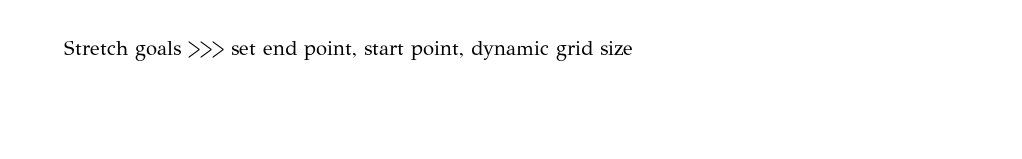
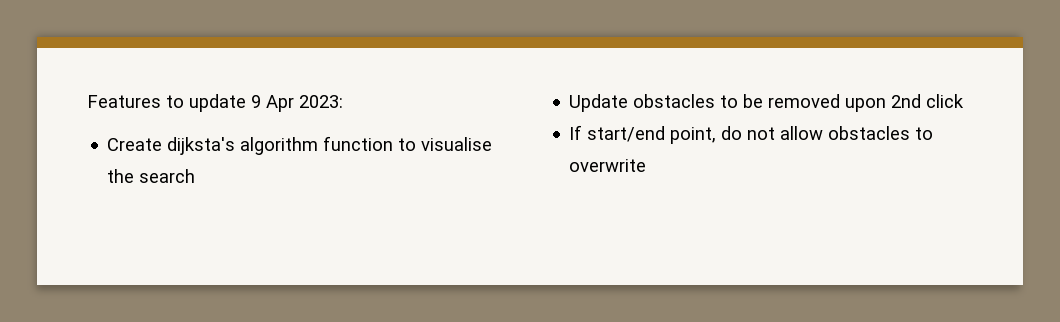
- Stretch goals >>> set end point, start point, dynamic grid size
+ Features to update 9 Apr 2023:
+ Create dijksta's algorithm function to visualise the search
+ Update obstacles to be removed upon 2nd click
+ If start/end point, do not allow obstacles to overwrite

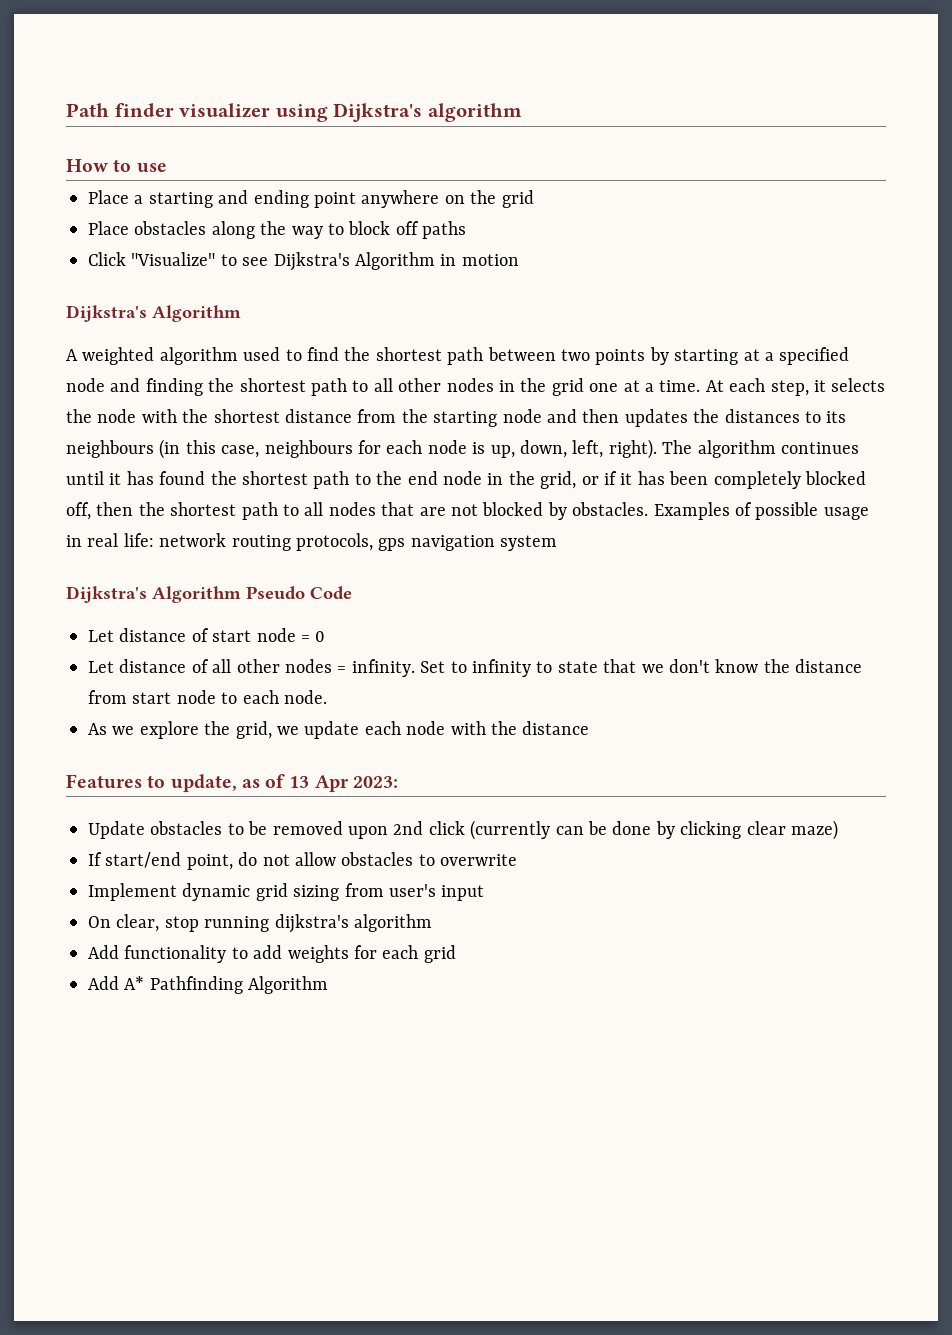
- Features to update 9 Apr 2023:
- Create dijksta's algorithm function to visualise the search
+ Path finder visualizer using Dijkstra's algorithm
+ How to use
+ Place a starting and ending point anywhere on the grid
+ Place obstacles along the way to block off paths
+ Click "Visualize" to see Dijkstra's Algorithm in motion
+ Dijkstra's Algorithm
+ A weighted algorithm used to find the shortest path between two points by starting at a specified node and finding the shortest path to all other nodes in the grid one at a time. At each step, it selects the node with the shortest distance from the starting node and then updates the distances to its neighbours (in this case, neighbours for each node is up, down, left, right). The algorithm continues until it has found the shortest path to the end node in the grid, or if it has been completely blocked off, then the shortest path to all nodes that are not blocked by obstacles. Examples of possible usage in real life: network routing protocols, gps navigation system
+ Dijkstra's Algorithm Pseudo Code
+ Let distance of start node = 0
+ Let distance of all other nodes = infinity. Set to infinity to state that we don't know the distance from start node to each node.
+ As we explore the grid, we update each node with the distance
+ Features to update, as of 13 Apr 2023:
- Update obstacles to be removed upon 2nd click
+ Update obstacles to be removed upon 2nd click (currently can be done by clicking clear maze)
+ Implement dynamic grid sizing from user's input
+ On clear, stop running dijkstra's algorithm
+ Add functionality to add weights for each grid
+ Add A* Pathfinding Algorithm

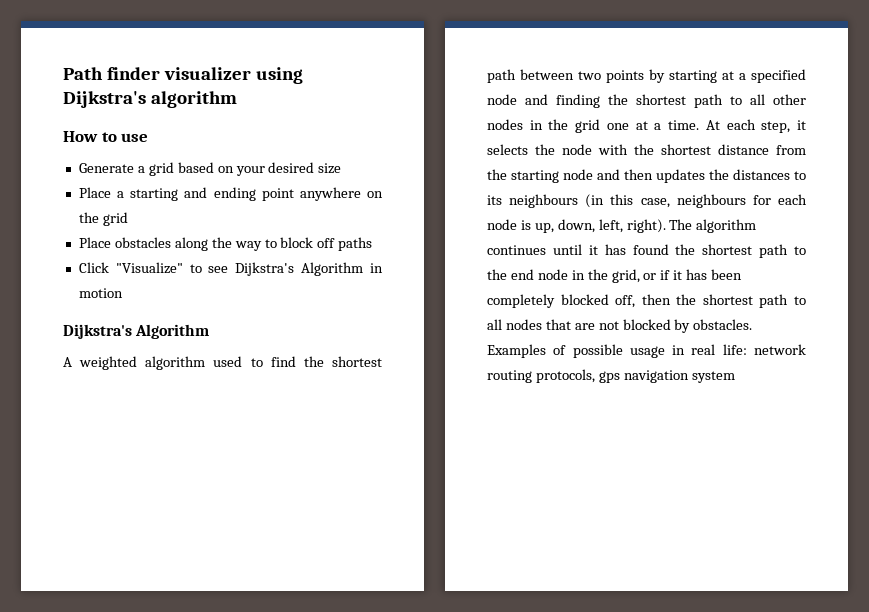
+ Generate a grid based on your desired size
- Dijkstra's Algorithm Pseudo Code
- Let distance of start node = 0
- Let distance of all other nodes = infinity. Set to infinity to state that we don't know the distance from start node to each node.
- As we explore the grid, we update each node with the distance
- Features to update, as of 13 Apr 2023:
- Update obstacles to be removed upon 2nd click (currently can be done by clicking clear maze)
- If start/end point, do not allow obstacles to overwrite
- Implement dynamic grid sizing from user's input
- On clear, stop running dijkstra's algorithm
- Add functionality to add weights for each grid
- Add A* Pathfinding Algorithm

